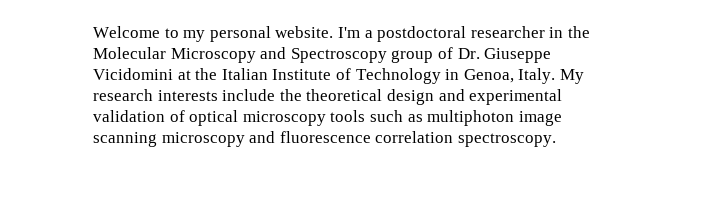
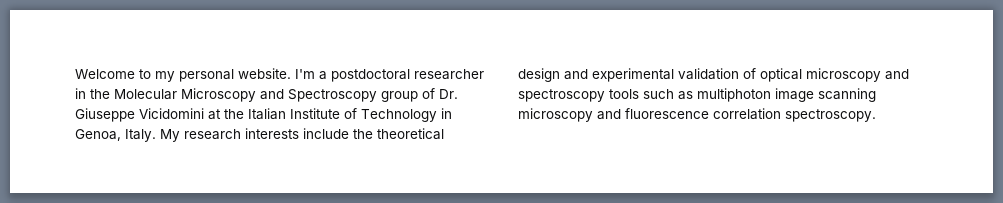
- My research interests include the theoretical design and experimental validation of optical microscopy tools such as multiphoton image scanning microscopy and fluorescence correlation spectroscopy.
+ My research interests include the theoretical design and experimental validation of optical microscopy and spectroscopy tools such as multiphoton image scanning microscopy and fluorescence correlation spectroscopy.

